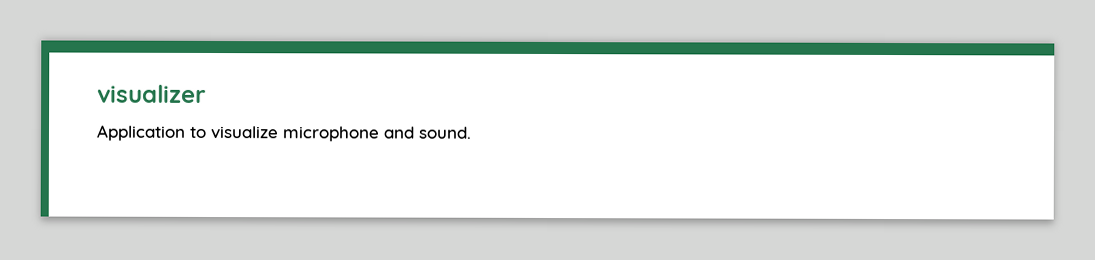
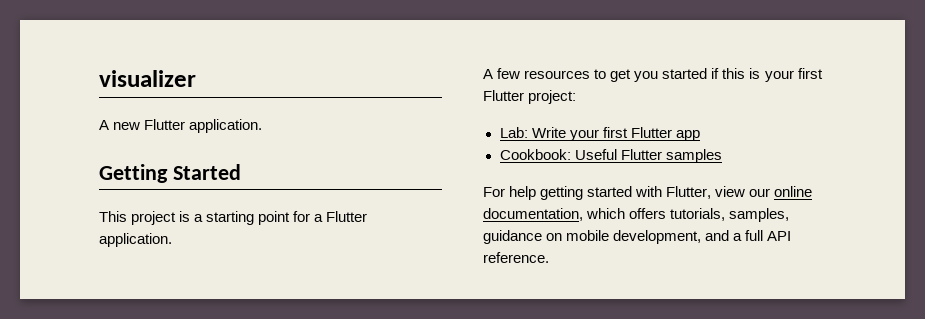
- Application to visualize microphone and sound.
+ A new Flutter application.
+ Getting Started
+ This project is a starting point for a Flutter application.
+ A few resources to get you started if this is your first Flutter project:
+ Lab: Write your first Flutter app
+ Cookbook: Useful Flutter samples
+ For help getting started with Flutter, view our online documentation, which offers tutorials, samples, guidance on mobile development, and a full API reference.

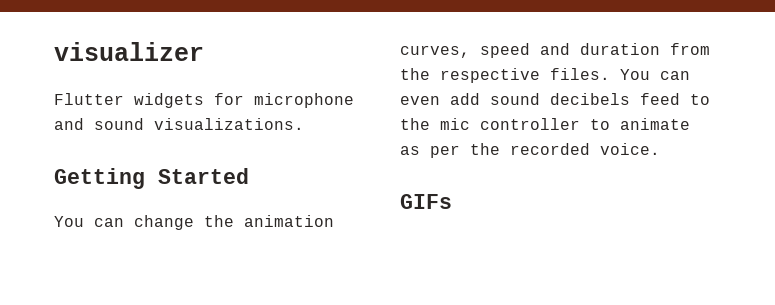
- A new Flutter application.
+ Flutter widgets for microphone and sound visualizations.
  Getting Started
- This project is a starting point for a Flutter application.
- A few resources to get you started if this is your first Flutter project:
- Lab: Write your first Flutter app
- Cookbook: Useful Flutter samples
- For help getting started with Flutter, view our online documentation, which offers tutorials, samples, guidance on mobile development, and a full API reference.
+ You can change the animation curves, speed and duration from the respective files. You can even add sound decibels feed to the mic controller to animate as per the recorded voice.
+ GIFs

